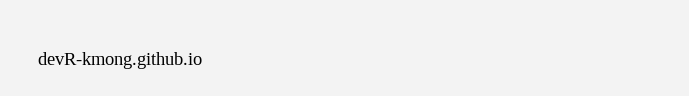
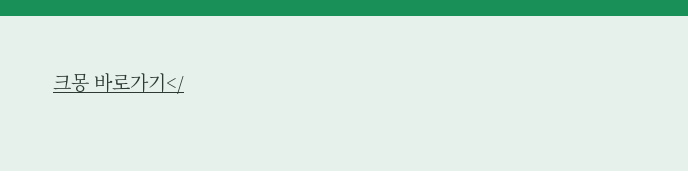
- devR-kmong.github.io
+ 크몽 바로가기</

